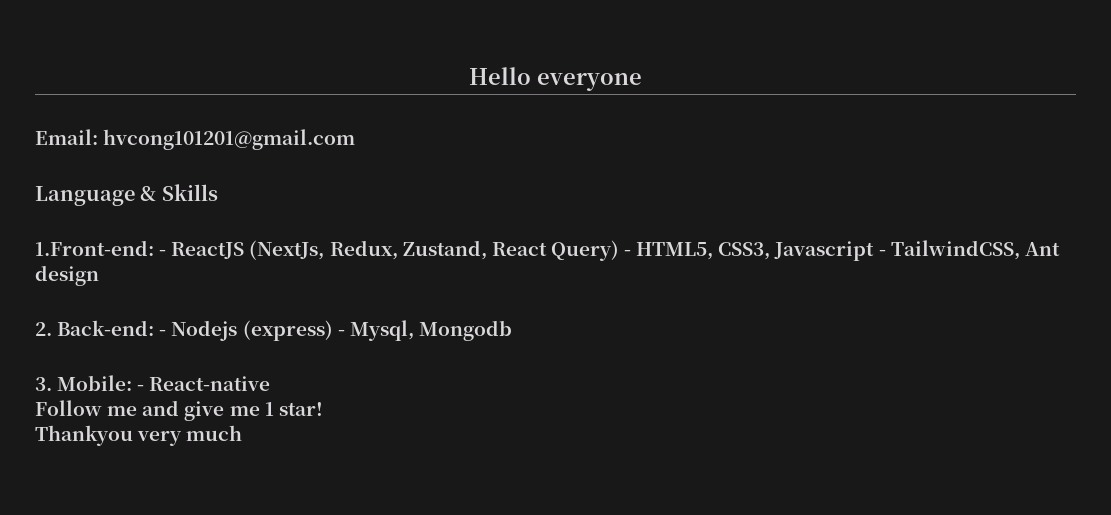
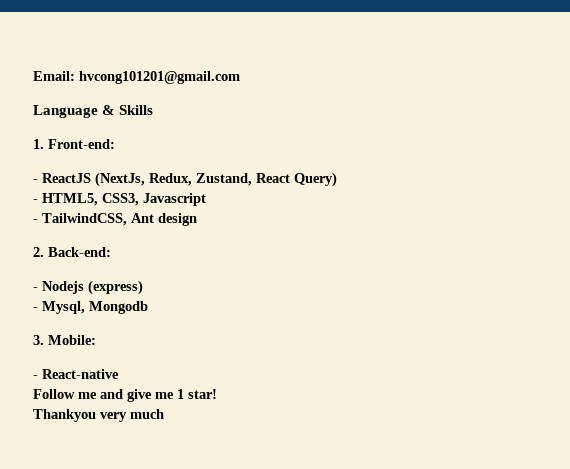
- Hello everyone
- 1.Front-end: - ReactJS (NextJs, Redux, Zustand, React Query) - HTML5, CSS3, Javascript - TailwindCSS, Ant design
+ 1. Front-end:
+ - ReactJS (NextJs, Redux, Zustand, React Query)
+ - HTML5, CSS3, Javascript
+ - TailwindCSS, Ant design
- 2. Back-end: - Nodejs (express) - Mysql, Mongodb
+ 2. Back-end:
+ - Nodejs (express)
+ - Mysql, Mongodb
- 3. Mobile: - React-native
+ 3. Mobile:
+ - React-native

